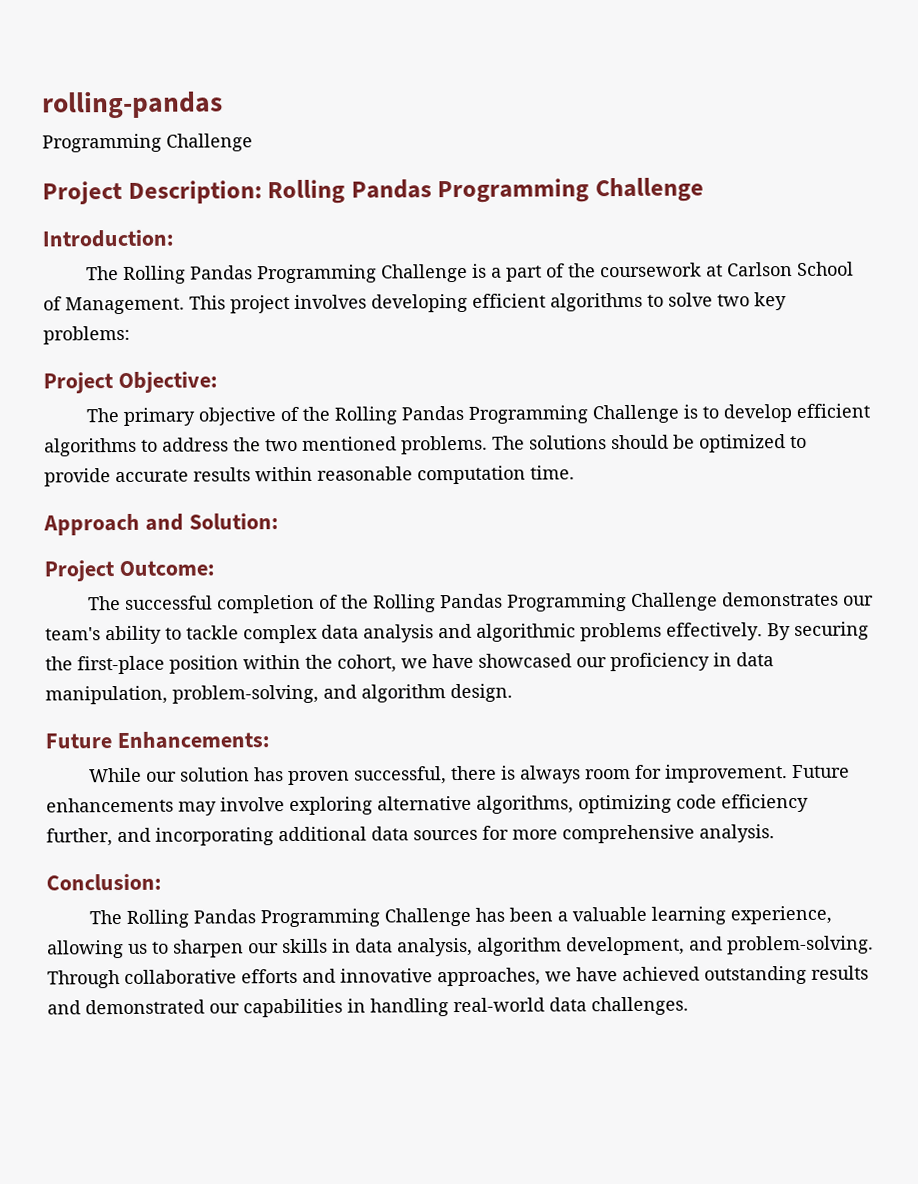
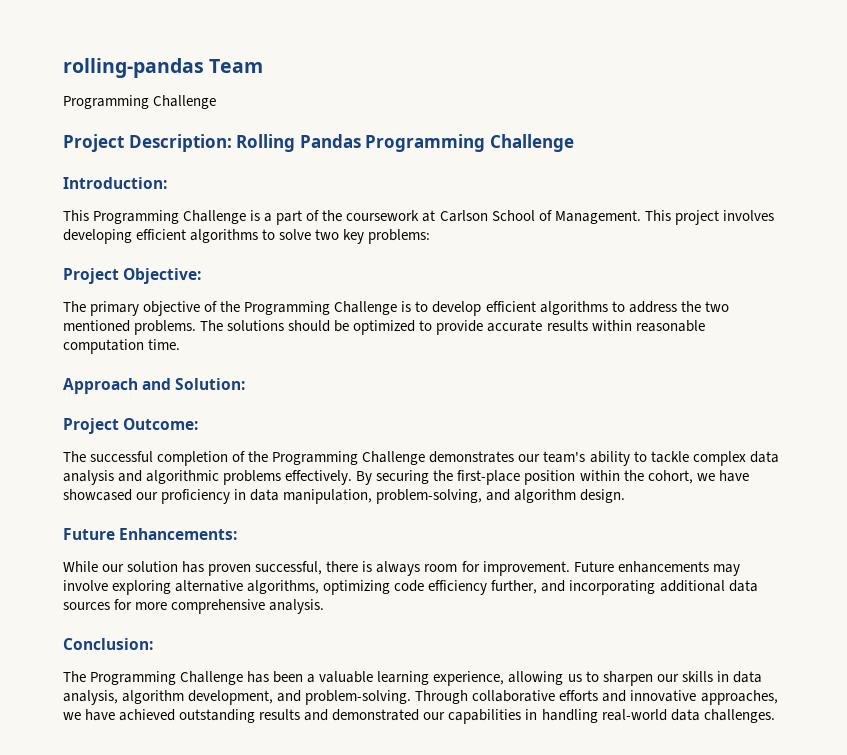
- rolling-pandas
+ rolling-pandas Team
- The Rolling Pandas Programming Challenge is a part of the coursework at Carlson School of Management.
+ This Programming Challenge is a part of the coursework at Carlson School of Management.
- The primary objective of the Rolling Pandas Programming Challenge is to develop efficient algorithms to address the two mentioned problems.
+ The primary objective of the Programming Challenge is to develop efficient algorithms to address the two mentioned problems.
- The successful completion of the Rolling Pandas Programming Challenge demonstrates our team's ability to tackle complex data analysis and algorithmic problems effectively.
+ The successful completion of the Programming Challenge demonstrates our team's ability to tackle complex data analysis and algorithmic problems effectively.
- The Rolling Pandas Programming Challenge has been a valuable learning experience, allowing us to sharpen our skills in data analysis, algorithm development, and problem-solving.
+ The Programming Challenge has been a valuable learning experience, allowing us to sharpen our skills in data analysis, algorithm development, and problem-solving.

